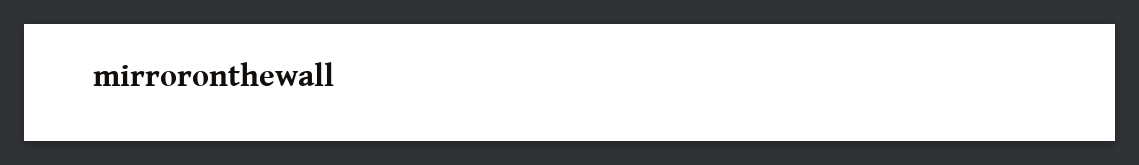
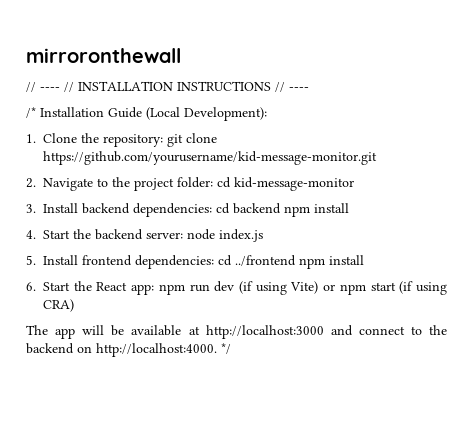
+ // ---- // INSTALLATION INSTRUCTIONS // ----
+ /* Installation Guide (Local Development):
+ 1. Clone the repository: git clone https://github.com/yourusername/kid-message-monitor.git
+ 2. Navigate to the project folder: cd kid-message-monitor
+ 3. Install backend dependencies: cd backend npm install
+ 4. Start the backend server: node index.js
+ 5. Install frontend dependencies: cd ../frontend npm install
+ 6. Start the React app: npm run dev (if using Vite) or npm start (if using CRA)
+ The app will be available at http://localhost:3000 and connect to the backend on http://localhost:4000. */

